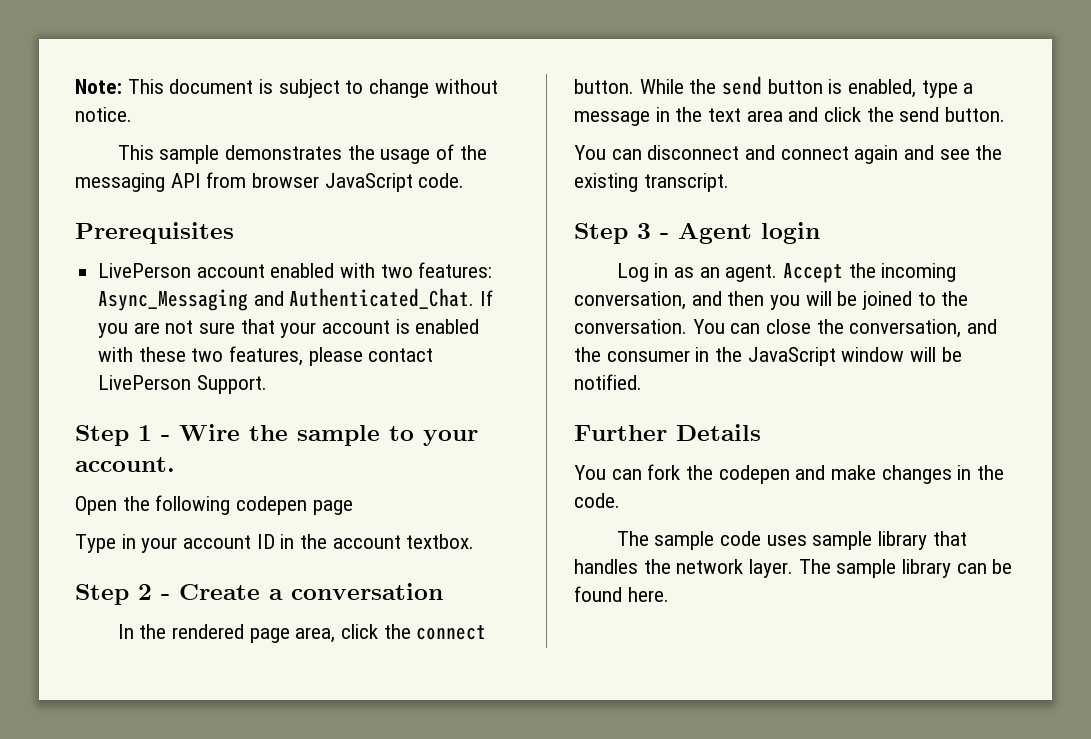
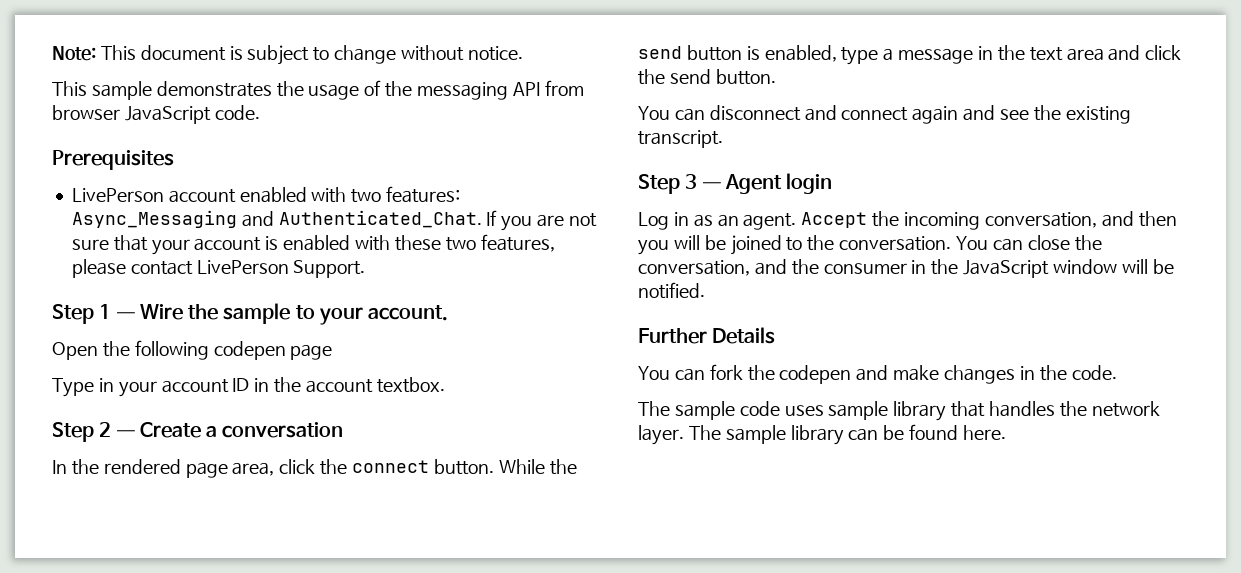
- Step 1 - Wire the sample to your account.
+ Step 1 — Wire the sample to your account.
- Step 2 - Create a conversation
+ Step 2 — Create a conversation
- Step 3 - Agent login
+ Step 3 — Agent login

